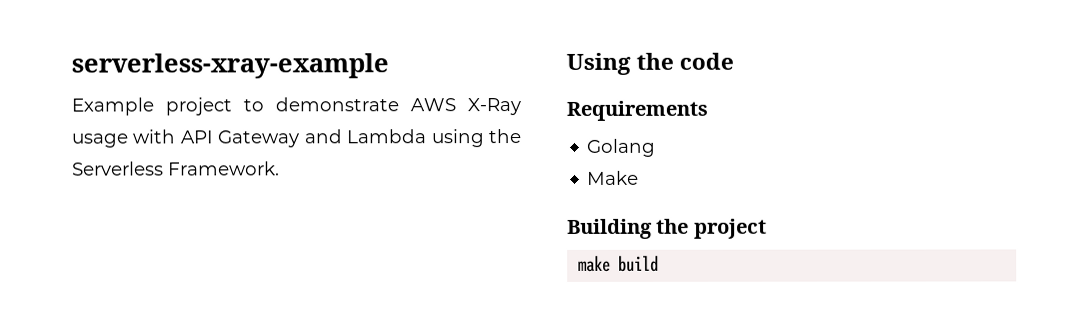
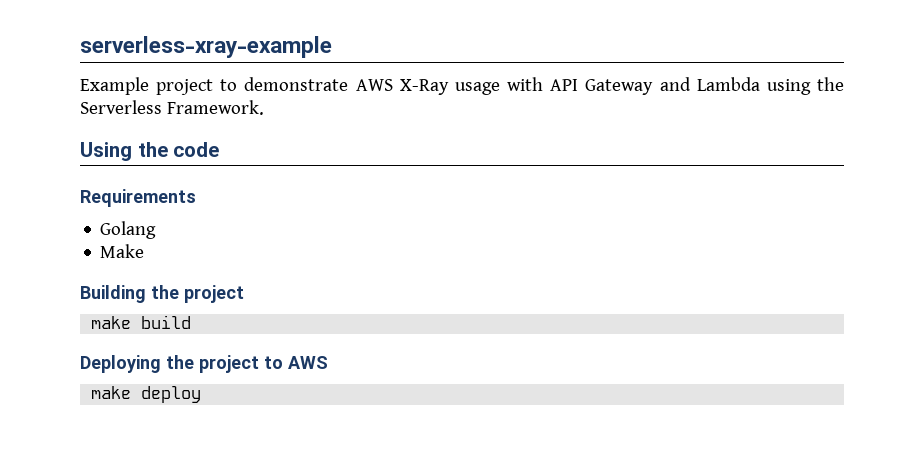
+ Deploying the project to AWS
+ make deploy

